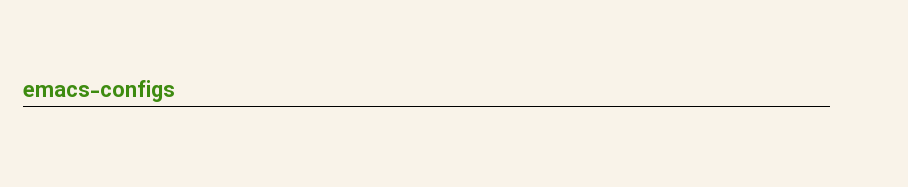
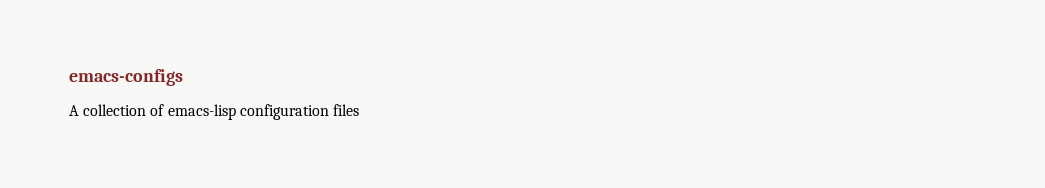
+ A collection of emacs-lisp configuration files

